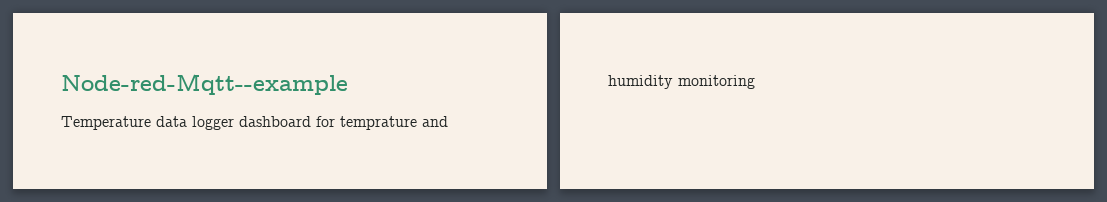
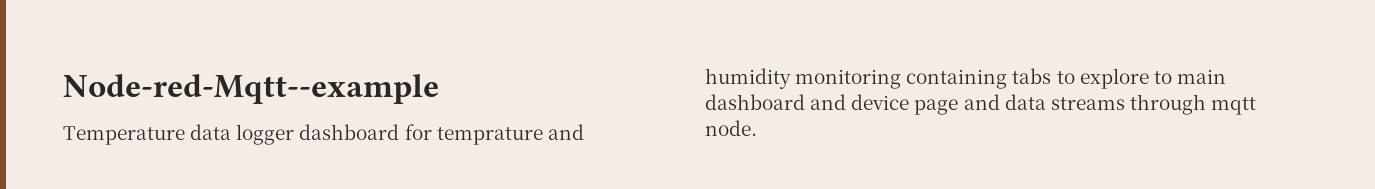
- Temperature data logger dashboard for temprature and humidity monitoring
+ Temperature data logger dashboard for temprature and humidity monitoring containing tabs to explore to main dashboard and device page and data streams through mqtt node.

